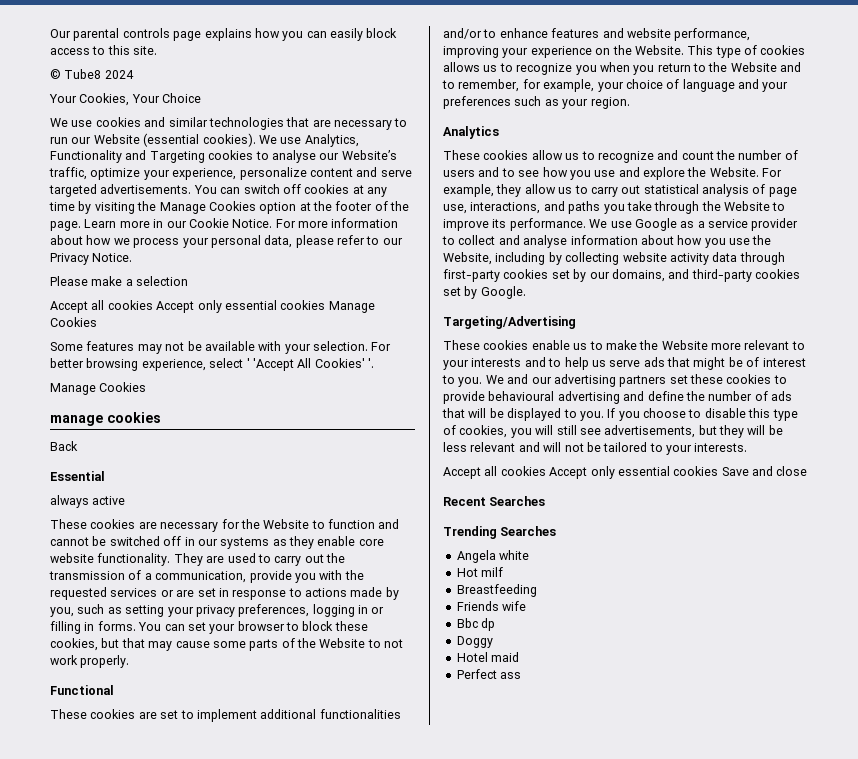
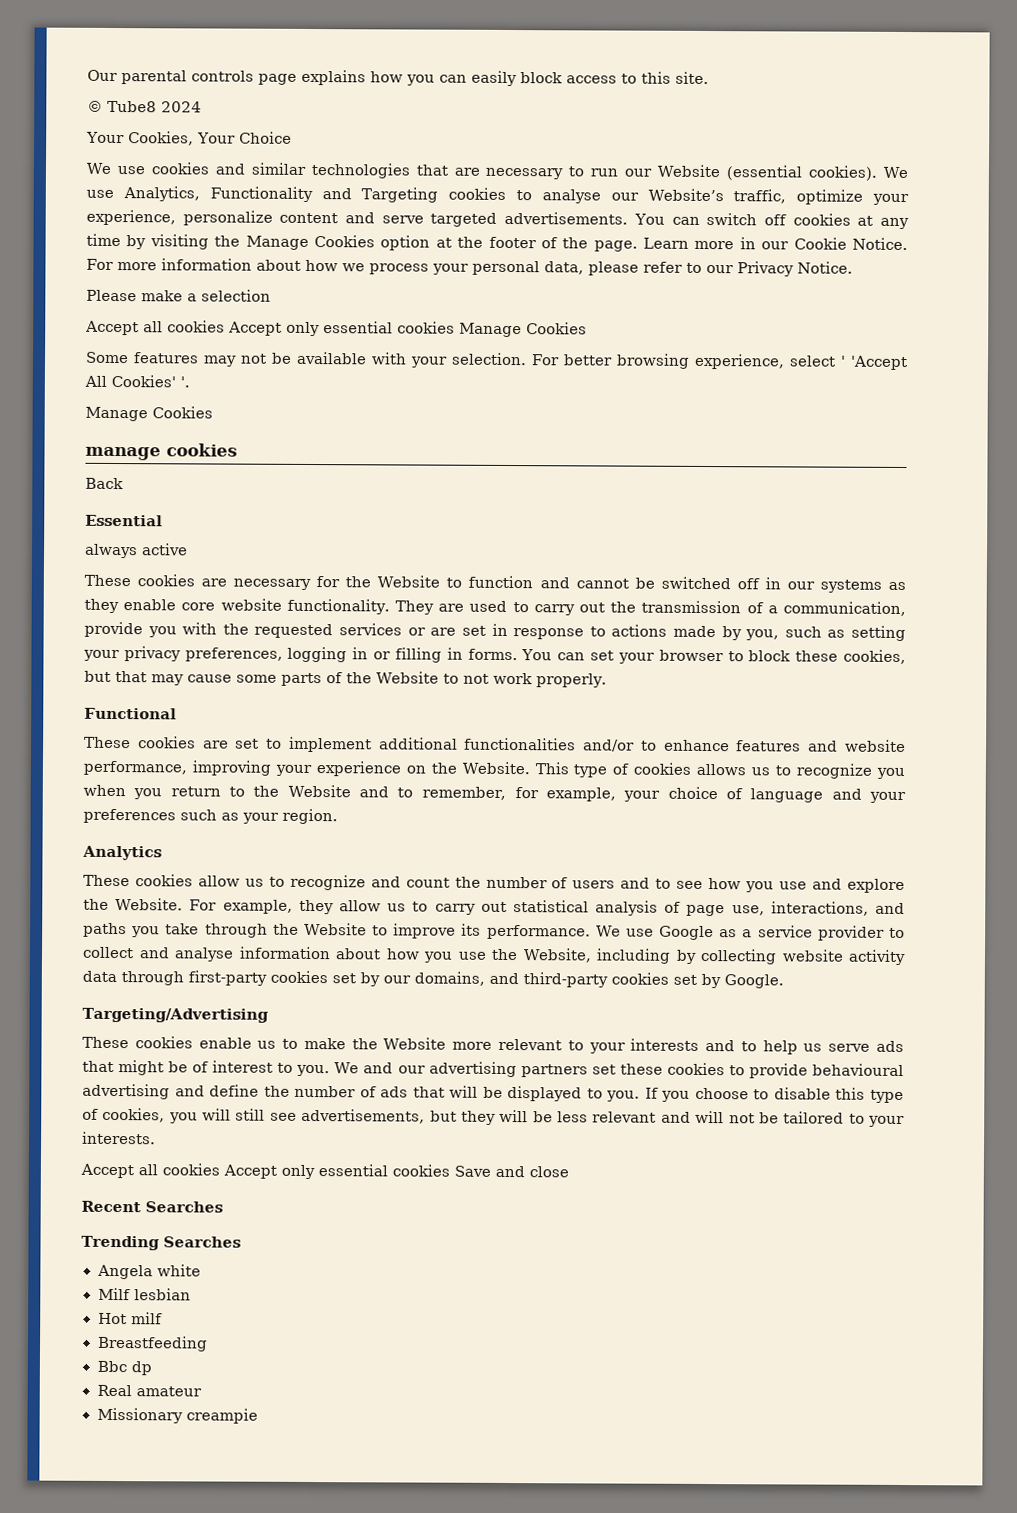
+ Milf lesbian
- Friends wife
- Doggy
- Hotel maid
- Perfect ass
+ Real amateur
+ Missionary creampie

